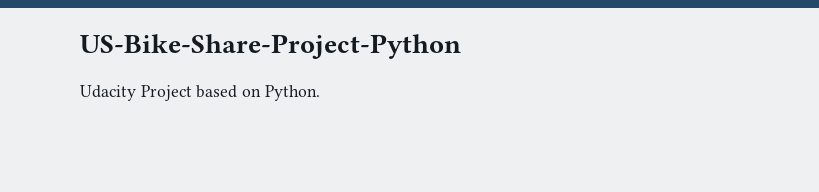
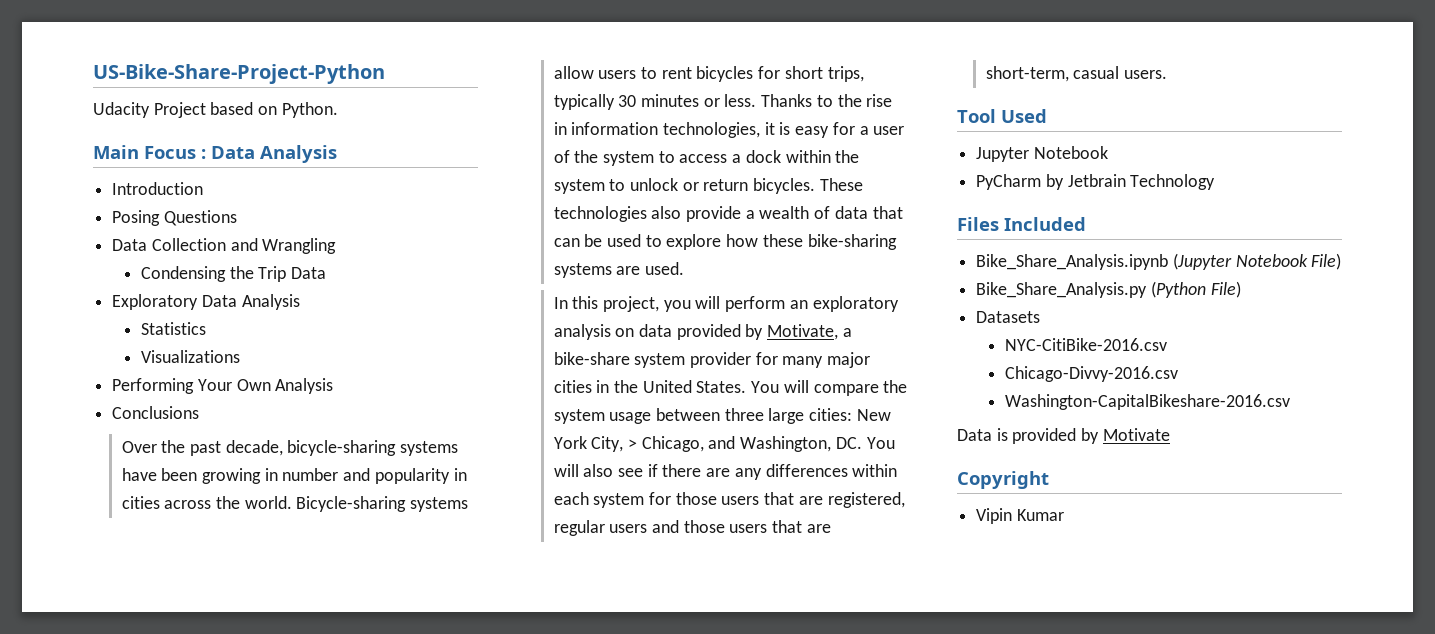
+ Main Focus : Data Analysis
+ Introduction
+ Posing Questions
+ Data Collection and Wrangling
+ Condensing the Trip Data
+ Exploratory Data Analysis
+ Statistics
+ Visualizations
+ Performing Your Own Analysis
+ Conclusions
+ Over the past decade, bicycle-sharing systems have been growing in number and popularity in cities across the world. Bicycle-sharing systems allow users to rent bicycles for short trips, typically 30 minutes or less. Thanks to the rise in information technologies, it is easy for a user of the system to access a dock within the system to unlock or return bicycles. These technologies also provide a wealth of data that can be used to explore how these bike-sharing systems are used.
+ In this project, you will perform an exploratory analysis on data provided by Motivate, a bike-share system provider for many major cities in the United States. You will compare the system usage between three large cities: New York City, > Chicago, and Washington, DC. You will also see if there are any differences within each system for those users that are registered, regular users and those users that are short-term, casual users.
+ Tool Used
+ Jupyter Notebook
+ PyCharm by Jetbrain Technology
+ Files Included
+ Bike_Share_Analysis.ipynb (Jupyter Notebook File)
+ Bike_Share_Analysis.py (Python File)
+ Datasets
+ NYC-CitiBike-2016.csv
+ Chicago-Divvy-2016.csv
+ Washington-CapitalBikeshare-2016.csv
+ Data is provided by Motivate
+ Copyright
+ Vipin Kumar

